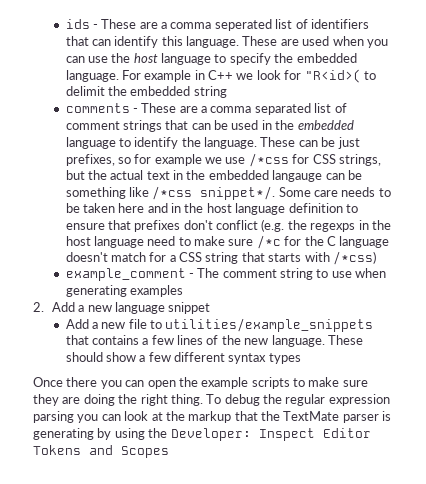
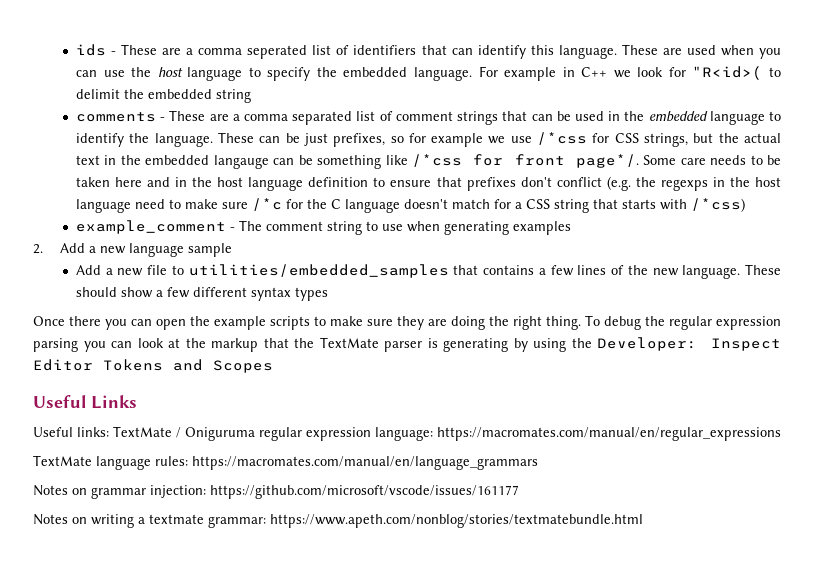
- These can be just prefixes, so for example we use /*css for CSS strings, but the actual text in the embedded langauge can be something like /*css snippet*/.
+ These can be just prefixes, so for example we use /*css for CSS strings, but the actual text in the embedded langauge can be something like /*css for front page*/.
- 2. Add a new language snippet
+ 2. Add a new language sample
- Add a new file to utilities/example_snippets that contains a few lines of the new language.
+ Add a new file to utilities/embedded_samples that contains a few lines of the new language.
+ Useful Links
+ Useful links: TextMate / Oniguruma regular expression language: https://macromates.com/manual/en/regular_expressions
+ TextMate language rules: https://macromates.com/manual/en/language_grammars
+ Notes on grammar injection: https://github.com/microsoft/vscode/issues/161177
+ Notes on writing a textmate grammar: https://www.apeth.com/nonblog/stories/textmatebundle.html

